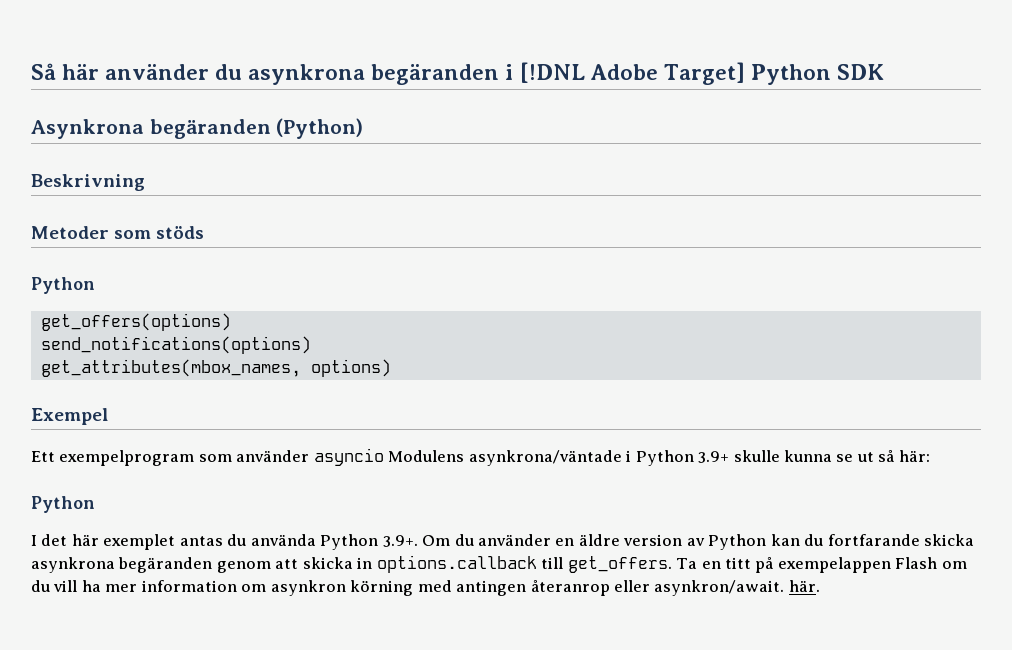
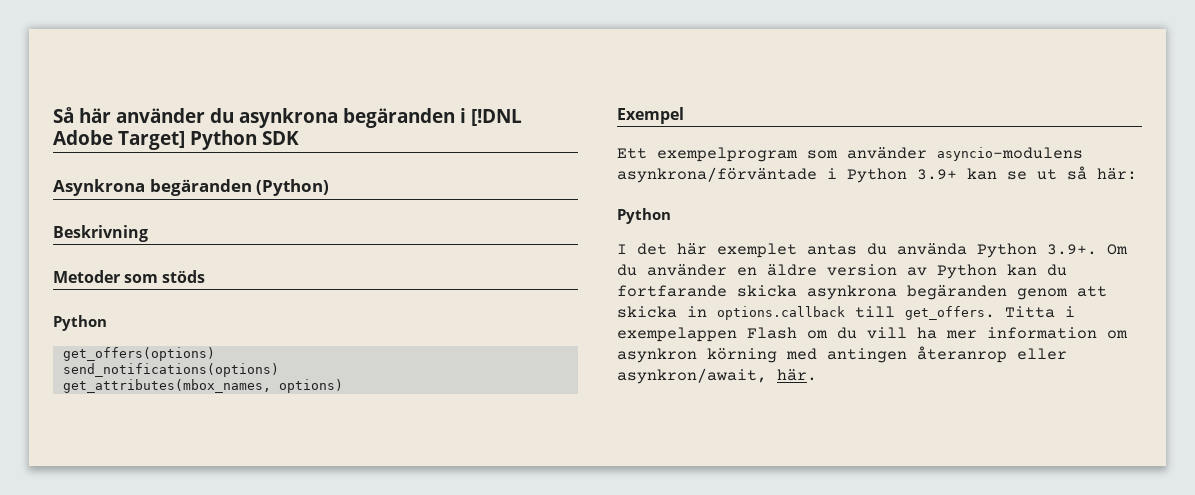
- Ett exempelprogram som använder asyncio Modulens asynkrona/väntade i Python 3.9+ skulle kunna se ut så här:
+ Ett exempelprogram som använder asyncio-modulens asynkrona/förväntade i Python 3.9+ kan se ut så här:
- Ta en titt på exempelappen Flash om du vill ha mer information om asynkron körning med antingen återanrop eller asynkron/await. här.
+ Titta i exempelappen Flash om du vill ha mer information om asynkron körning med antingen återanrop eller asynkron/await, här.

